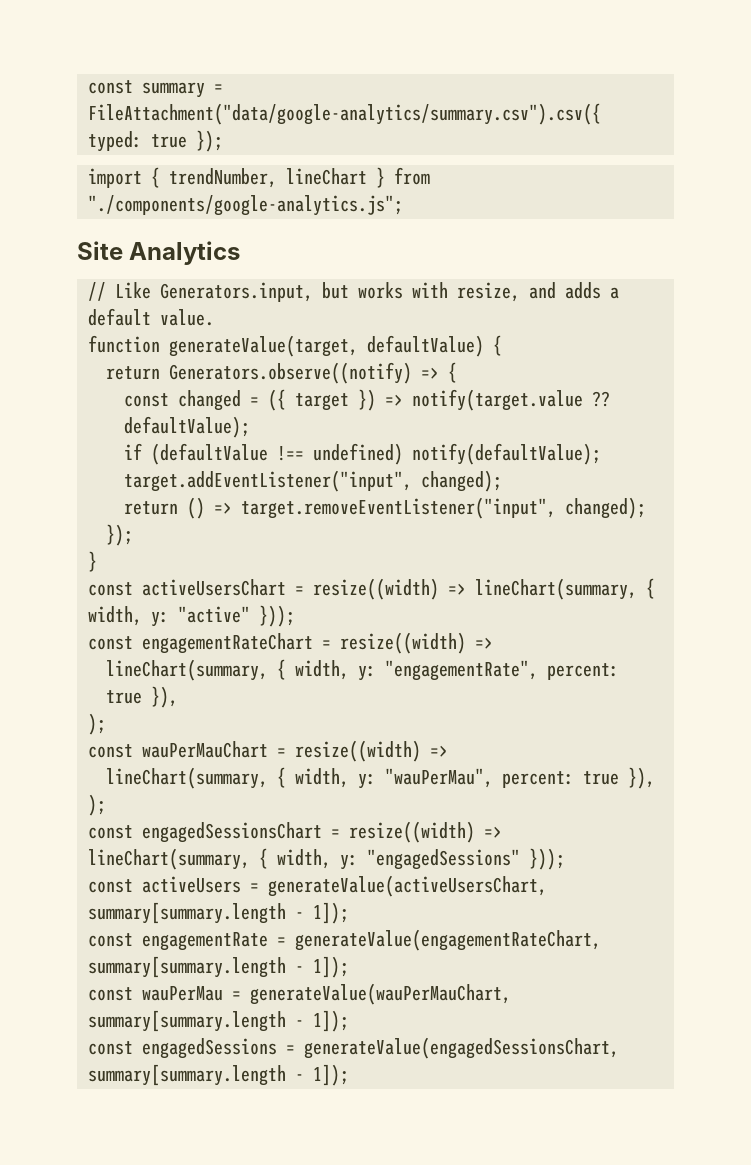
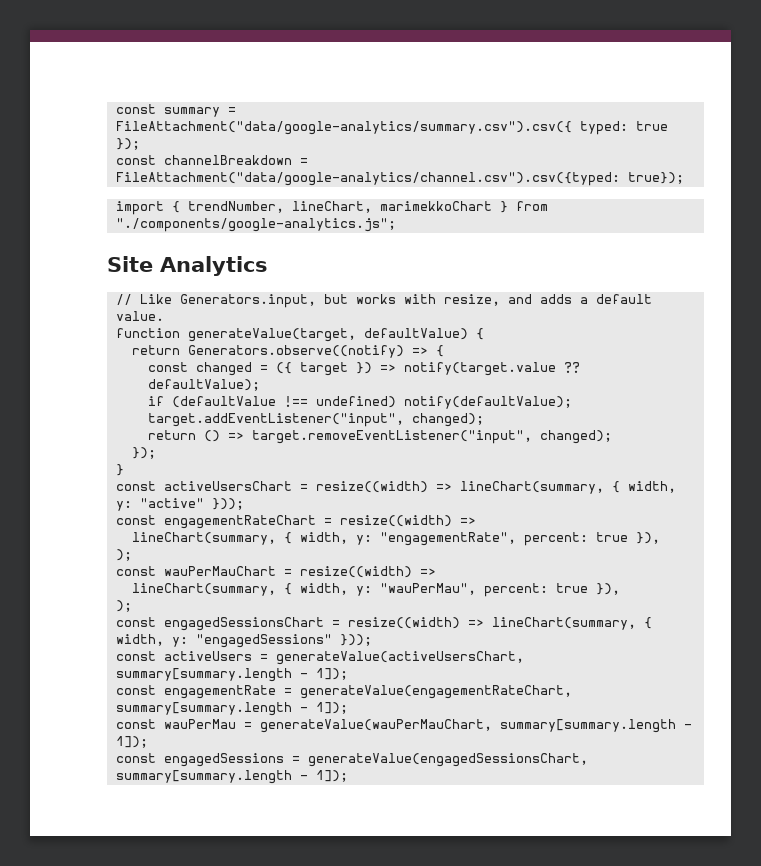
+ const channelBreakdown = FileAttachment("data/google-analytics/channel.csv").csv({typed: true});
- import { trendNumber, lineChart } from "./components/google-analytics.js";
+ import { trendNumber, lineChart, marimekkoChart } from "./components/google-analytics.js";

